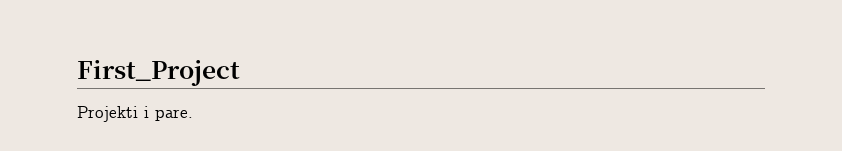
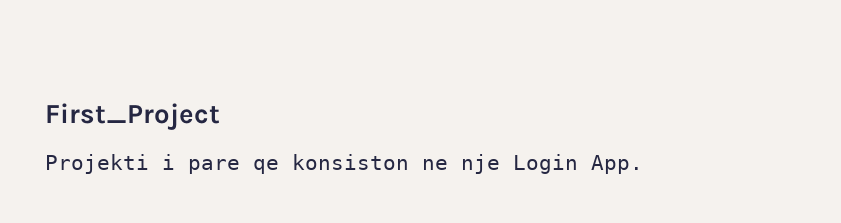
- Projekti i pare.
+ Projekti i pare qe konsiston ne nje Login App.

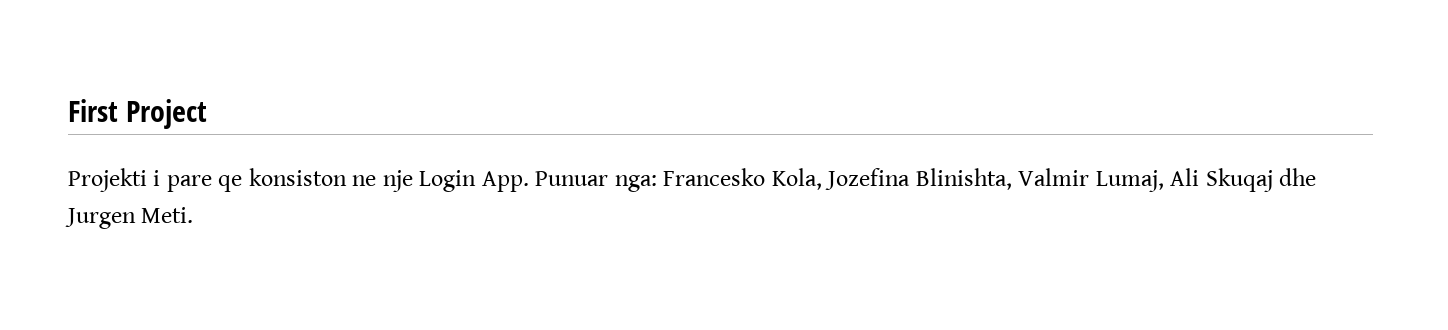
- First_Project
+ First Project
- Projekti i pare qe konsiston ne nje Login App.
+ Projekti i pare qe konsiston ne nje Login App. Punuar nga: Francesko Kola, Jozefina Blinishta, Valmir Lumaj, Ali Skuqaj dhe Jurgen Meti.

